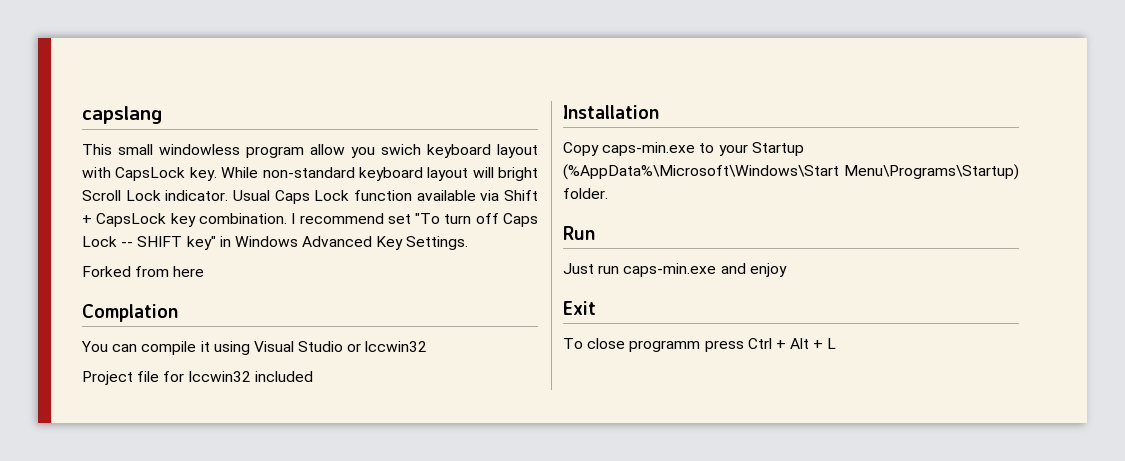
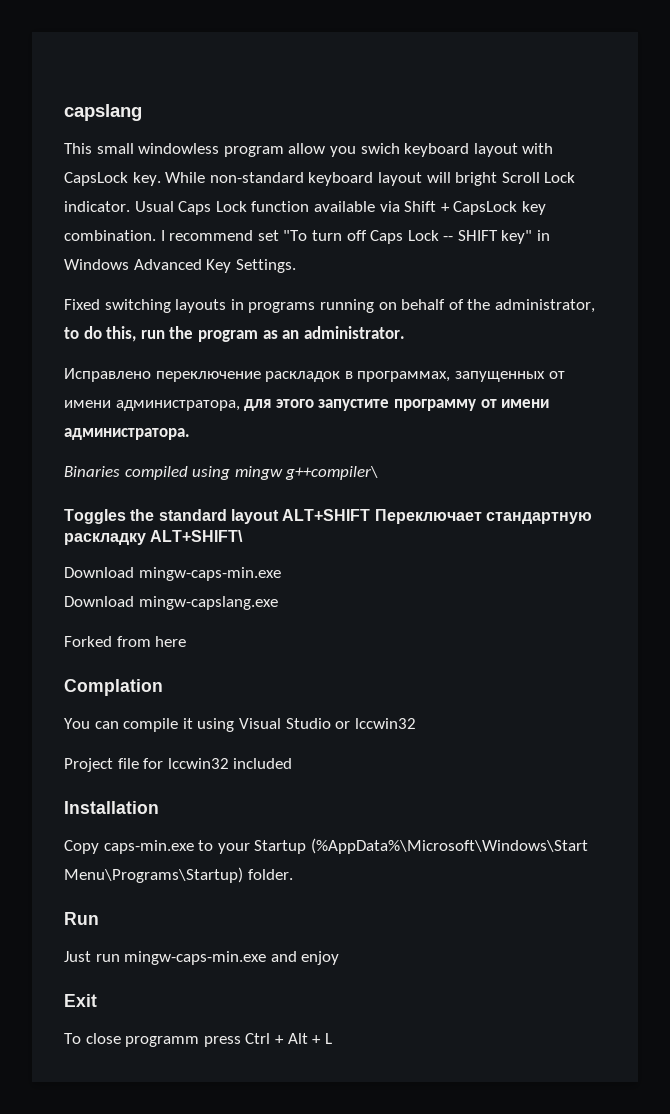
+ Fixed switching layouts in programs running on behalf of the administrator, to do this, run the program as an administrator.
+ Исправлено переключение раскладок в программах, запущенных от имени администратора, для этого запустите программу от имени администратора.
+ Binaries compiled using mingw g++compiler\
+ Toggles the standard layout ALT+SHIFT Переключает стандартную раскладку ALT+SHIFT\
+ Download mingw-caps-min.exe
+ Download mingw-capslang.exe
- Just run caps-min.exe and enjoy
+ Just run mingw-caps-min.exe and enjoy

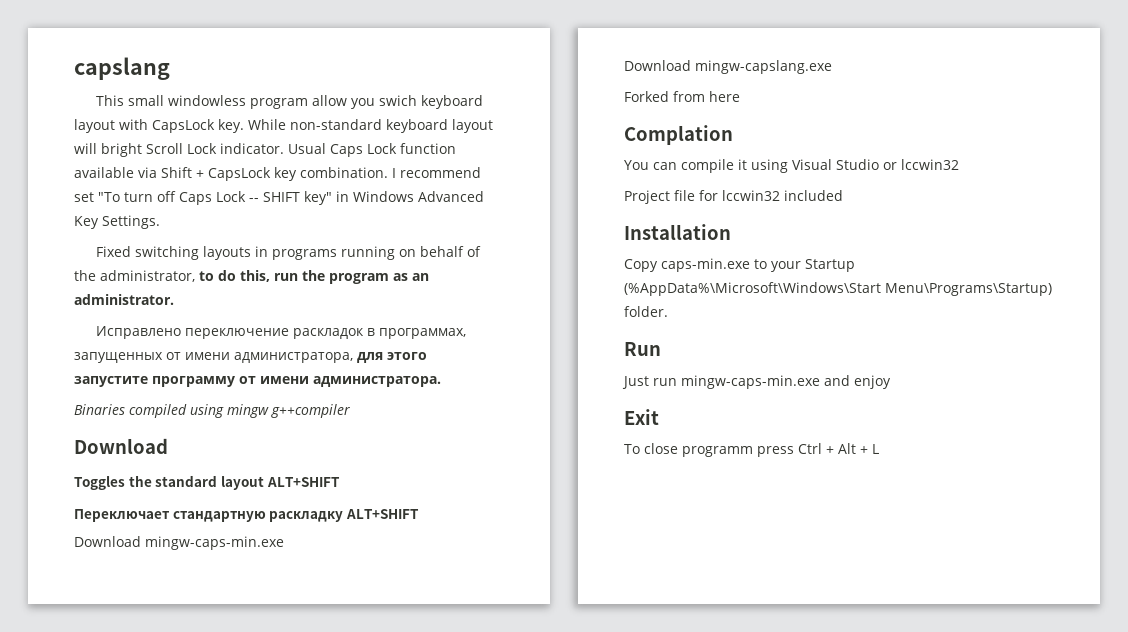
- Binaries compiled using mingw g++compiler\
+ Binaries compiled using mingw g++compiler
+ Download
- Toggles the standard layout ALT+SHIFT Переключает стандартную раскладку ALT+SHIFT\
+ Toggles the standard layout ALT+SHIFT
+ Переключает стандартную раскладку ALT+SHIFT

